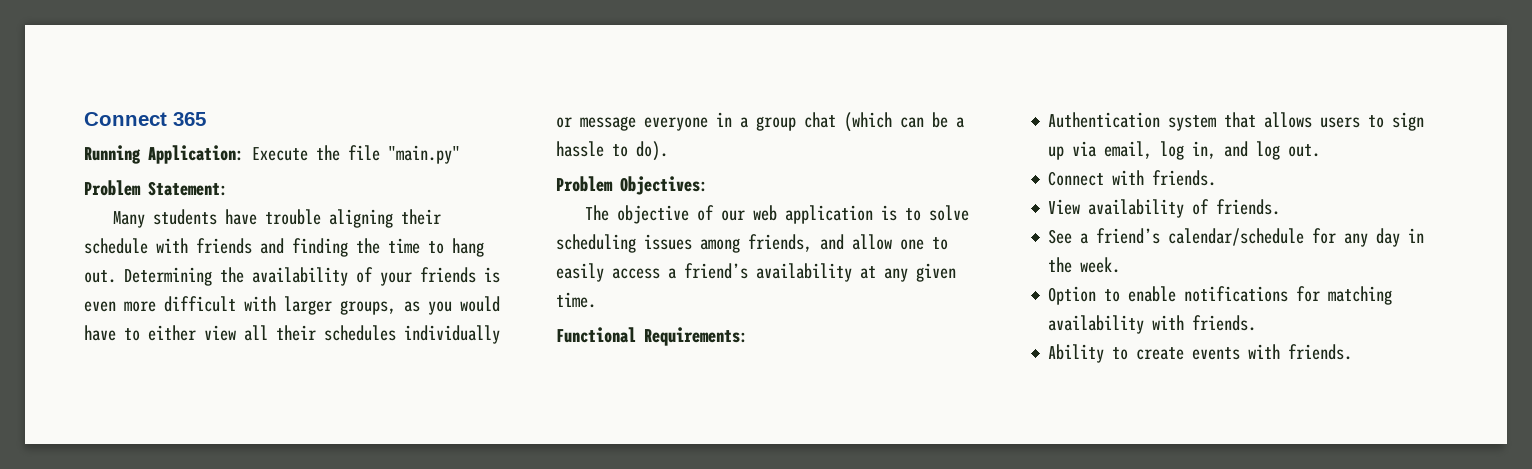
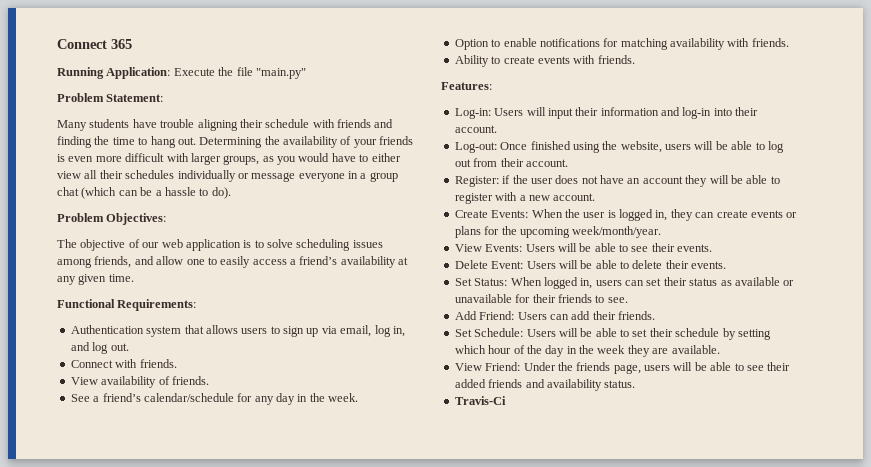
+ Features:
+ Log-in: Users will input their information and log-in into their account.
+ Log-out: Once finished using the website, users will be able to log out from their account.
+ Register: if the user does not have an account they will be able to register with a new account.
+ Create Events: When the user is logged in, they can create events or plans for the upcoming week/month/year.
+ View Events: Users will be able to see their events.
+ Delete Event: Users will be able to delete their events.
+ Set Status: When logged in, users can set their status as available or unavailable for their friends to see.
+ Add Friend: Users can add their friends.
+ Set Schedule: Users will be able to set their schedule by setting which hour of the day in the week they are available.
+ View Friend: Under the friends page, users will be able to see their added friends and availability status.
+ Travis-Ci

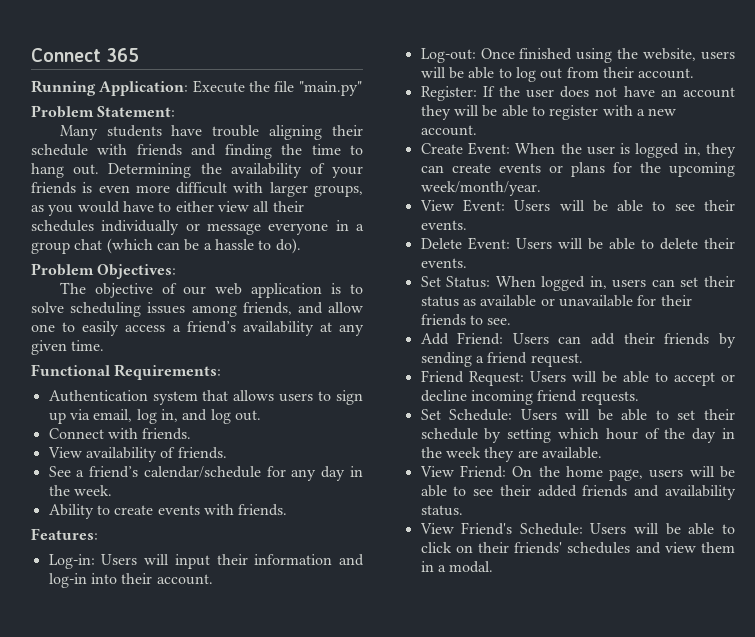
- Option to enable notifications for matching availability with friends.
- Register: if the user does not have an account they will be able to register with a new account.
+ Register: If the user does not have an account they will be able to register with a new account.
- Create Events: When the user is logged in, they can create events or plans for the upcoming week/month/year.
+ Create Event: When the user is logged in, they can create events or plans for the upcoming week/month/year.
- View Events: Users will be able to see their events.
+ View Event: Users will be able to see their events.
- Add Friend: Users can add their friends.
+ Add Friend: Users can add their friends by sending a friend request.
+ Friend Request: Users will be able to accept or decline incoming friend requests.
- View Friend: Under the friends page, users will be able to see their added friends and availability status.
+ View Friend: On the home page, users will be able to see their added friends and availability status.
- Travis-Ci
+ View Friend's Schedule: Users will be able to click on their friends' schedules and view them in a modal.

